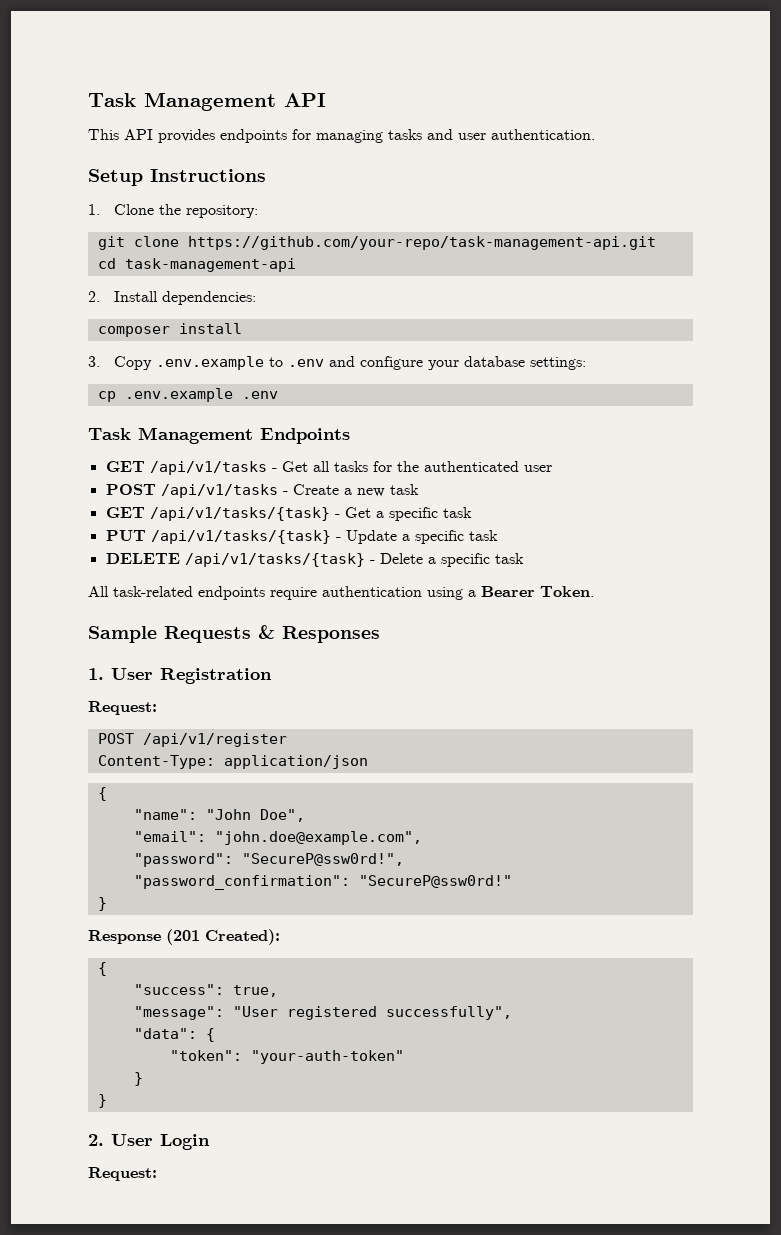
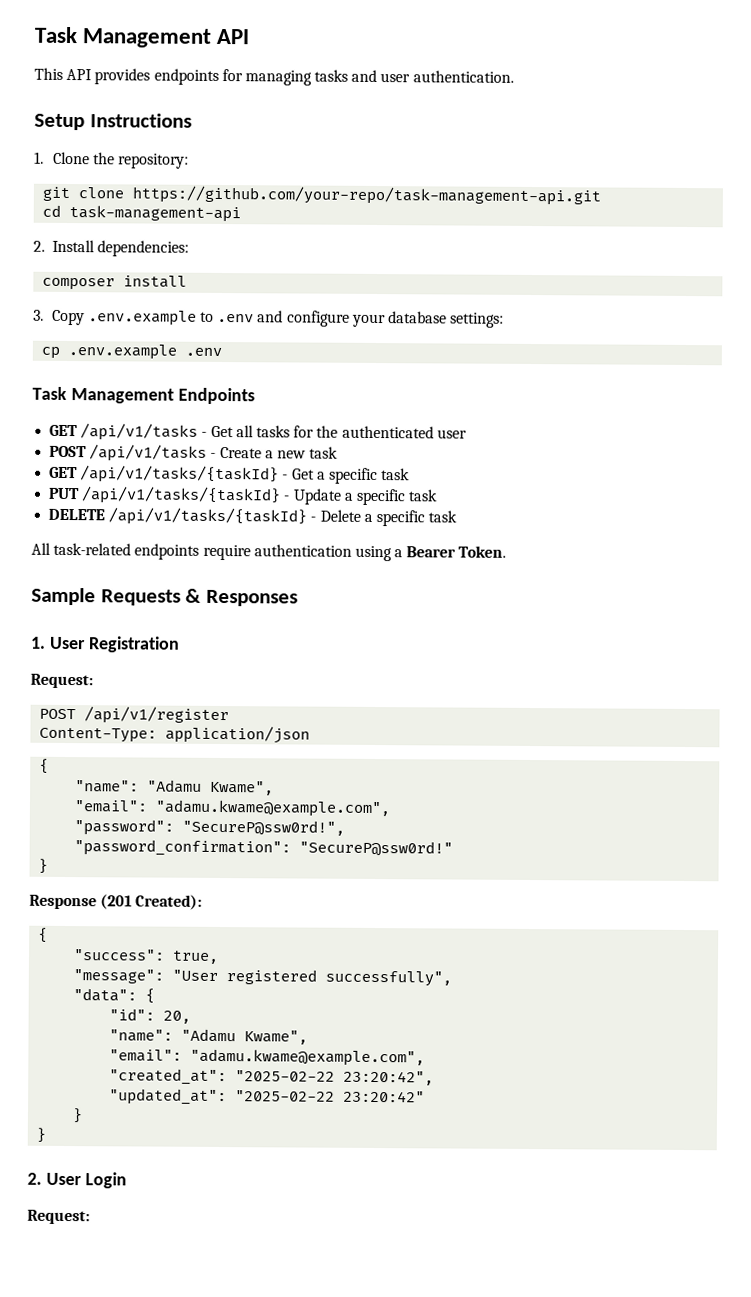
- GET /api/v1/tasks/{task} - Get a specific task
+ GET /api/v1/tasks/{taskId} - Get a specific task
- PUT /api/v1/tasks/{task} - Update a specific task
+ PUT /api/v1/tasks/{taskId} - Update a specific task
- DELETE /api/v1/tasks/{task} - Delete a specific task
+ DELETE /api/v1/tasks/{taskId} - Delete a specific task
  Content-Type: application/json
  {
- "name": "John Doe",
- "email": "john.doe@example.com",
+ "name": "Adamu Kwame",
+ "email": "adamu.kwame@example.com",
- "token": "your-auth-token"
+ "id": 20,
+ "name": "Adamu Kwame",
+ "email": "adamu.kwame@example.com",
+ "created_at": "2025-02-22 23:20:42",
+ "updated_at": "2025-02-22 23:20:42"

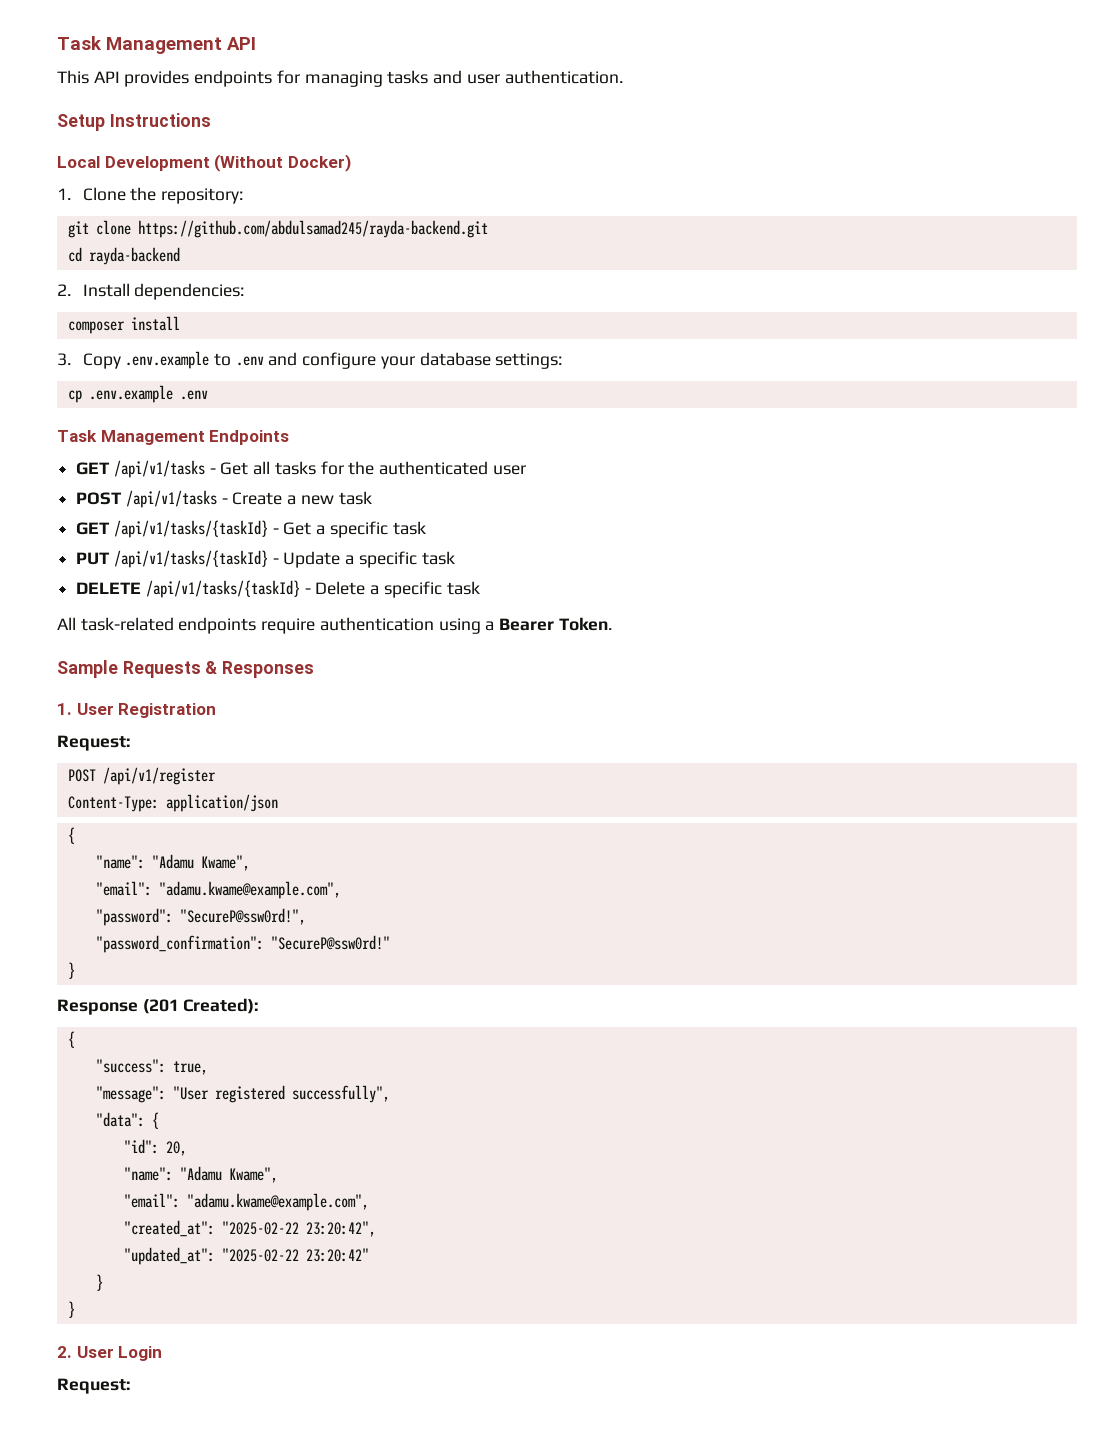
+ Local Development (Without Docker)
- git clone https://github.com/your-repo/task-management-api.git
+ git clone https://github.com/abdulsamad245/rayda-backend.git
- cd task-management-api
+ cd rayda-backend

